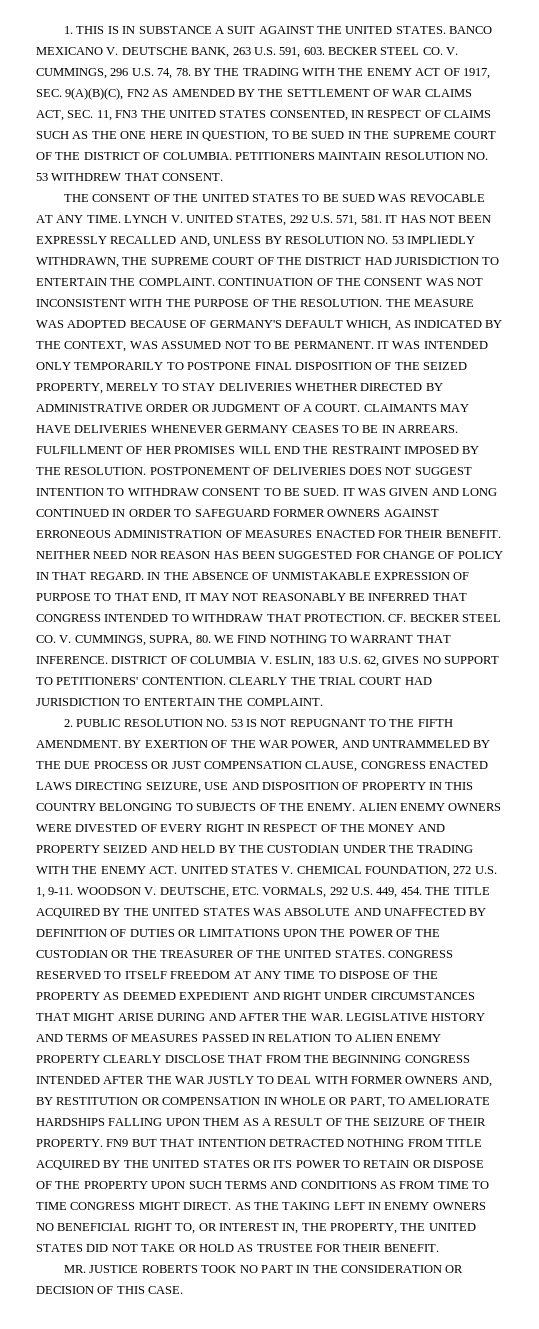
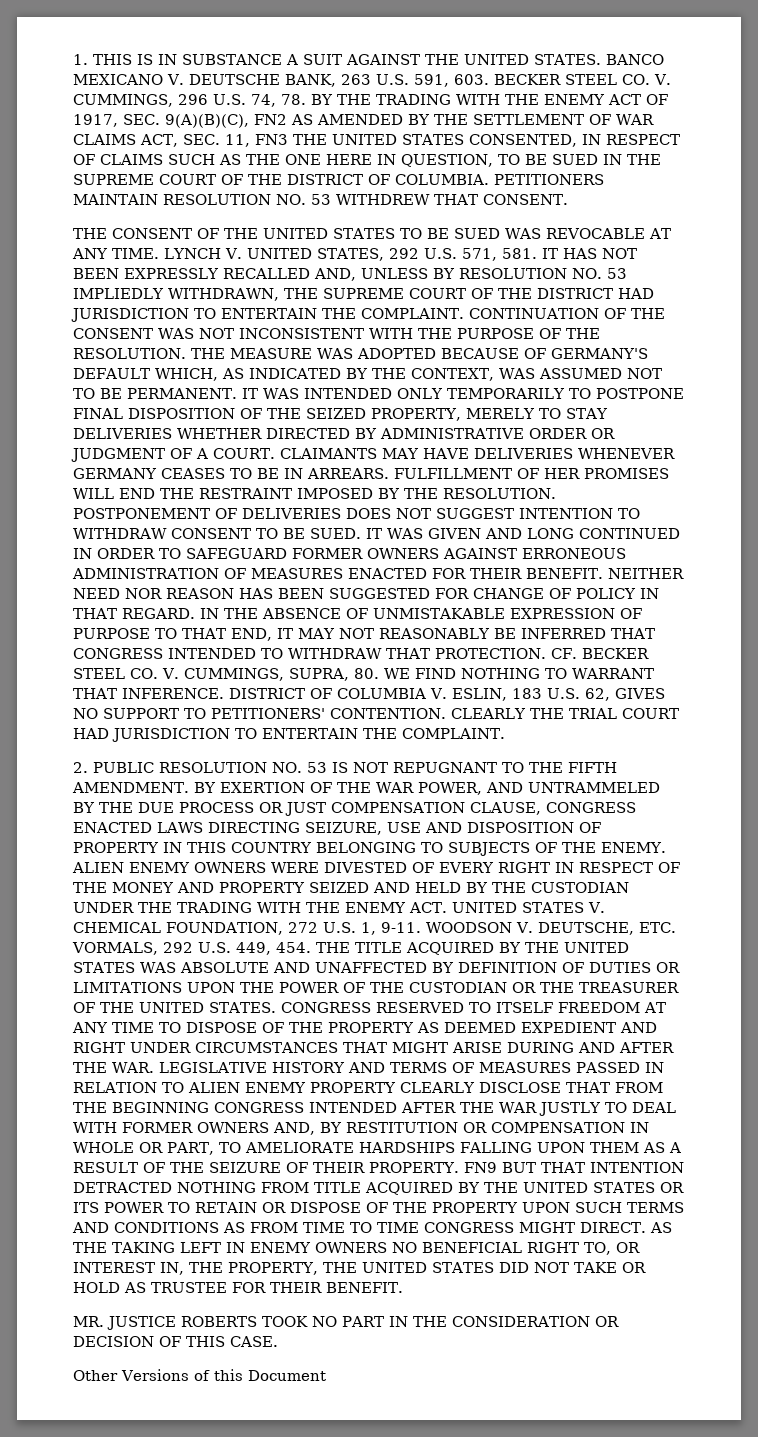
+ Other Versions of this Document

